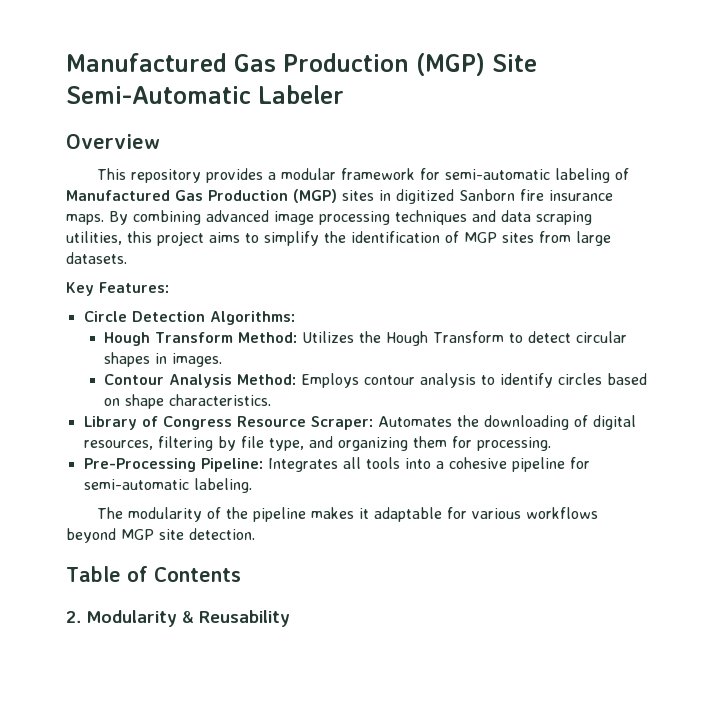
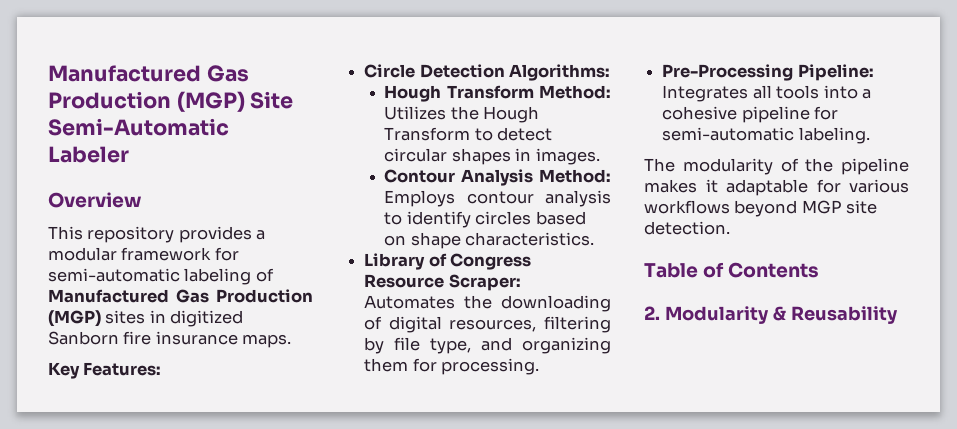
- By combining advanced image processing techniques and data scraping utilities, this project aims to simplify the identification of MGP sites from large datasets.

